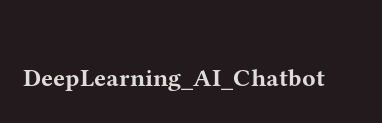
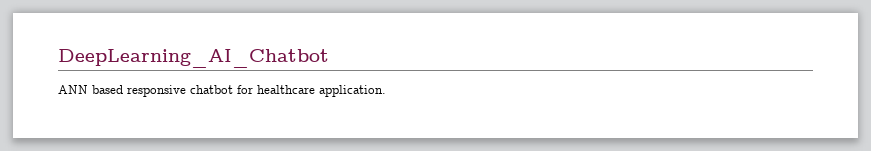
+ ANN based responsive chatbot for healthcare application.

